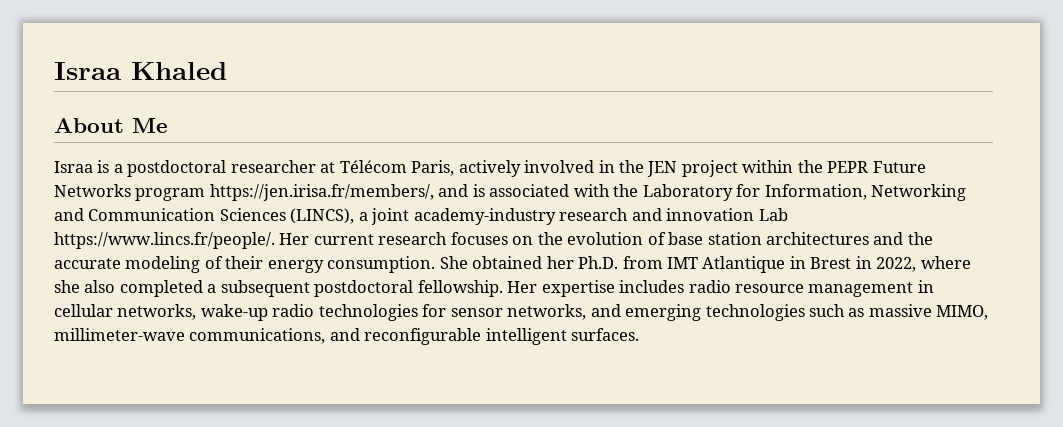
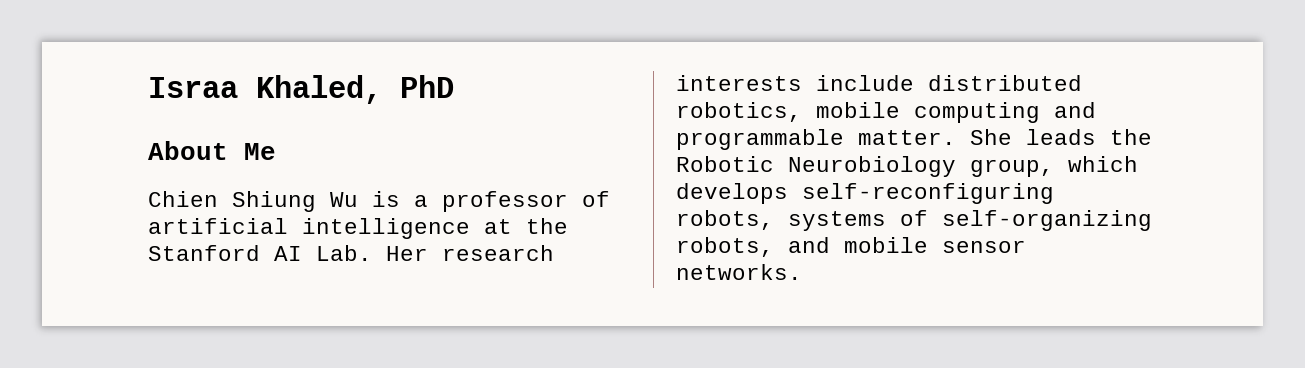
- Israa Khaled
+ Israa Khaled, PhD
- Israa is a postdoctoral researcher at Télécom Paris, actively involved in the JEN project within the PEPR Future Networks program https://jen.irisa.fr/members/, and is associated with the Laboratory for Information, Networking and Communication Sciences (LINCS), a joint academy-industry research and innovation Lab https://www.lincs.fr/people/. Her current research focuses on the evolution of base station architectures and the accurate modeling of their energy consumption. She obtained her Ph.D. from IMT Atlantique in Brest in 2022, where she also completed a subsequent postdoctoral fellowship. Her expertise includes radio resource management in cellular networks, wake-up radio technologies for sensor networks, and emerging technologies such as massive MIMO, millimeter-wave communications, and reconfigurable intelligent surfaces.
+ Chien Shiung Wu is a professor of artificial intelligence at the Stanford AI Lab. Her research interests include distributed robotics, mobile computing and programmable matter. She leads the Robotic Neurobiology group, which develops self-reconfiguring robots, systems of self-organizing robots, and mobile sensor networks.

